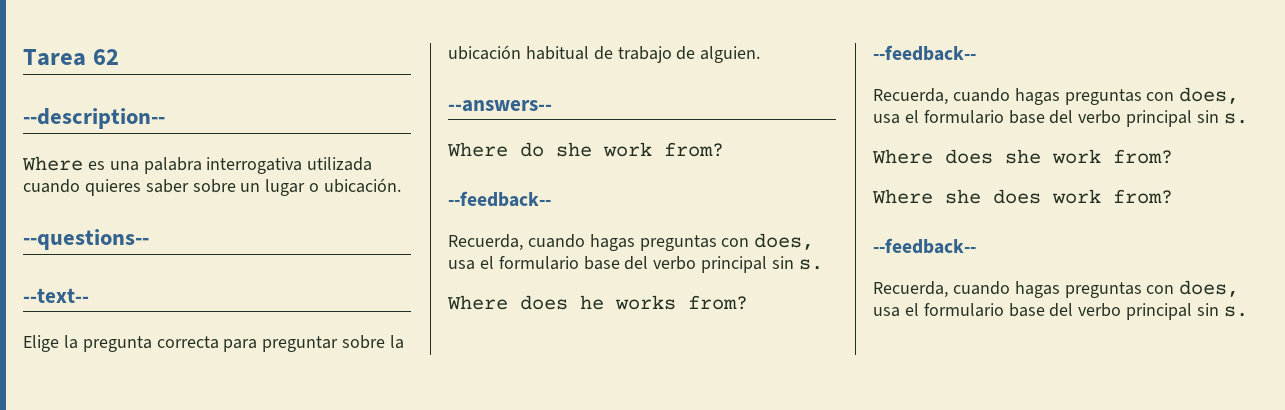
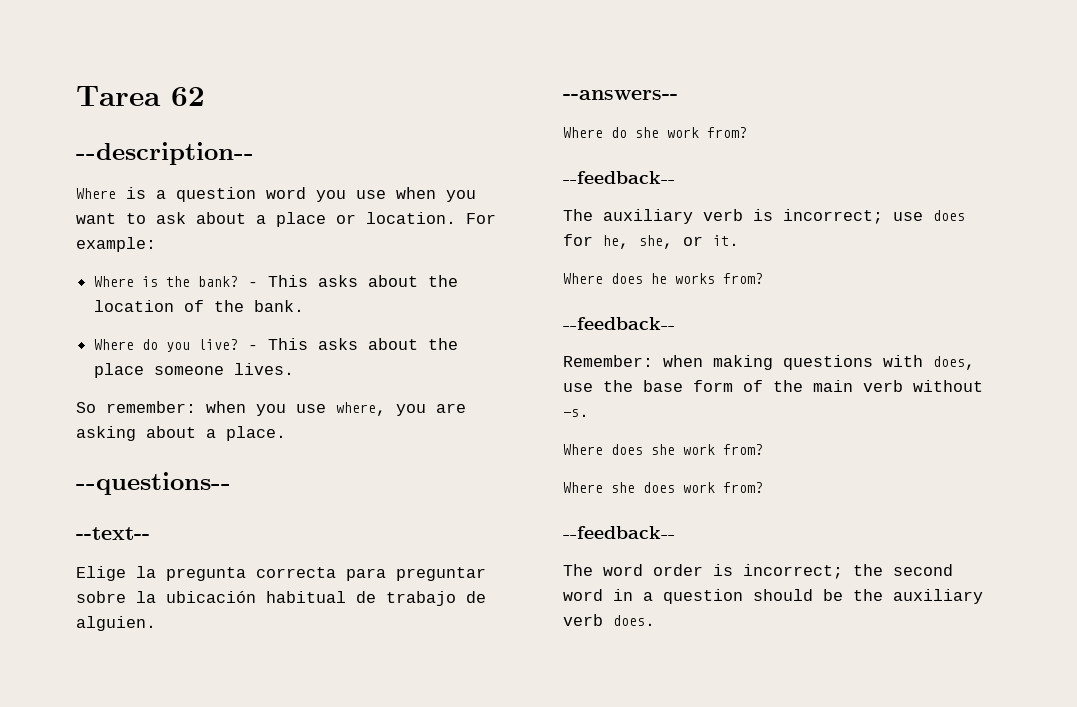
- Where es una palabra interrogativa utilizada cuando quieres saber sobre un lugar o ubicación.
+ Where is a question word you use when you want to ask about a place or location. For example:
+ Where is the bank? - This asks about the location of the bank.
+ Where do you live? - This asks about the place someone lives.
+ So remember: when you use where, you are asking about a place.
  Where do she work from?
  --feedback--
- Recuerda, cuando hagas preguntas con does, usa el formulario base del verbo principal sin s.
+ The auxiliary verb is incorrect; use does for he, she, or it.
  Where does he works from?
  --feedback--
- Recuerda, cuando hagas preguntas con does, usa el formulario base del verbo principal sin s.
+ Remember: when making questions with does, use the base form of the main verb without -s.
  Where she does work from?
  --feedback--
- Recuerda, cuando hagas preguntas con does, usa el formulario base del verbo principal sin s.
+ The word order is incorrect; the second word in a question should be the auxiliary verb does.

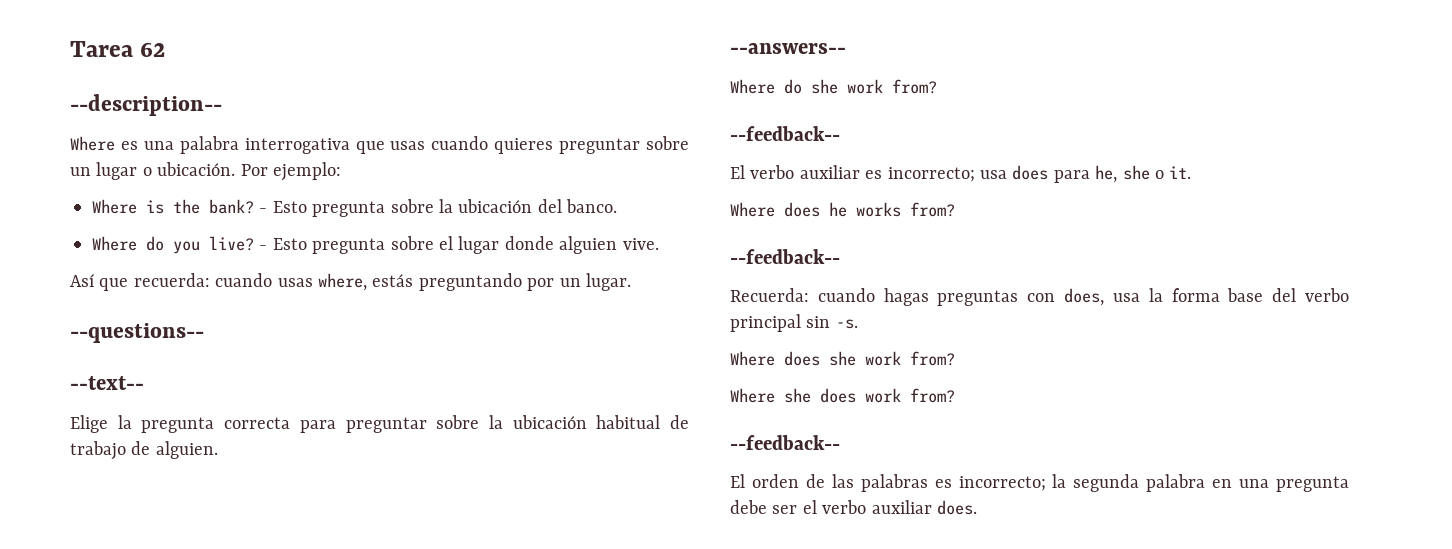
- Where is a question word you use when you want to ask about a place or location. For example:
+ Where es una palabra interrogativa que usas cuando quieres preguntar sobre un lugar o ubicación. Por ejemplo:
- - This asks about the location of the bank.
+ - Esto pregunta sobre la ubicación del banco.
- - This asks about the place someone lives.
- So remember: when you use where, you are asking about a place.
+ - Esto pregunta sobre el lugar donde alguien vive.
+ Así que recuerda: cuando usas where, estás preguntando por un lugar.
- The auxiliary verb is incorrect; use does for he, she, or it.
+ El verbo auxiliar es incorrecto; usa does para he, she o it.
- Remember: when making questions with does, use the base form of the main verb without -s.
+ Recuerda: cuando hagas preguntas con does, usa la forma base del verbo principal sin -s.
- The word order is incorrect; the second word in a question should be the auxiliary verb does.
+ El orden de las palabras es incorrecto; la segunda palabra en una pregunta debe ser el verbo auxiliar does.

